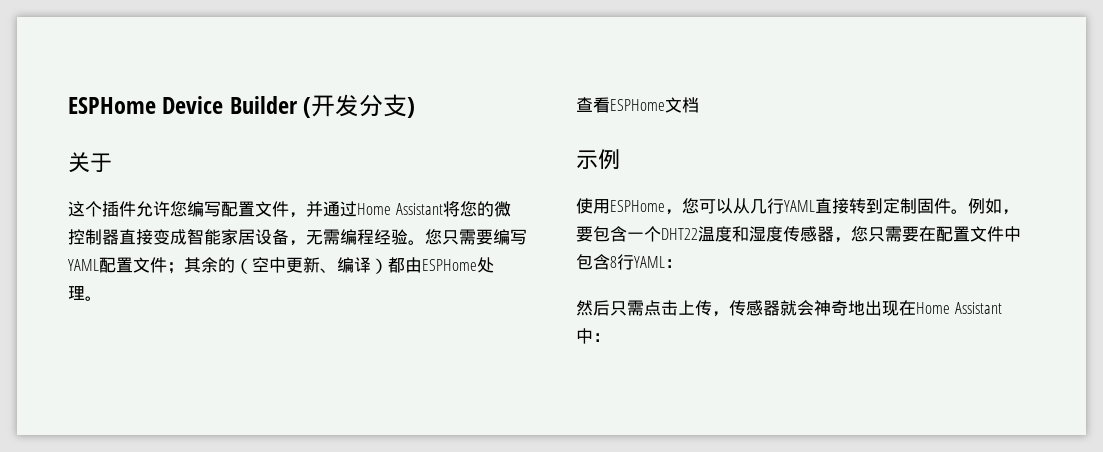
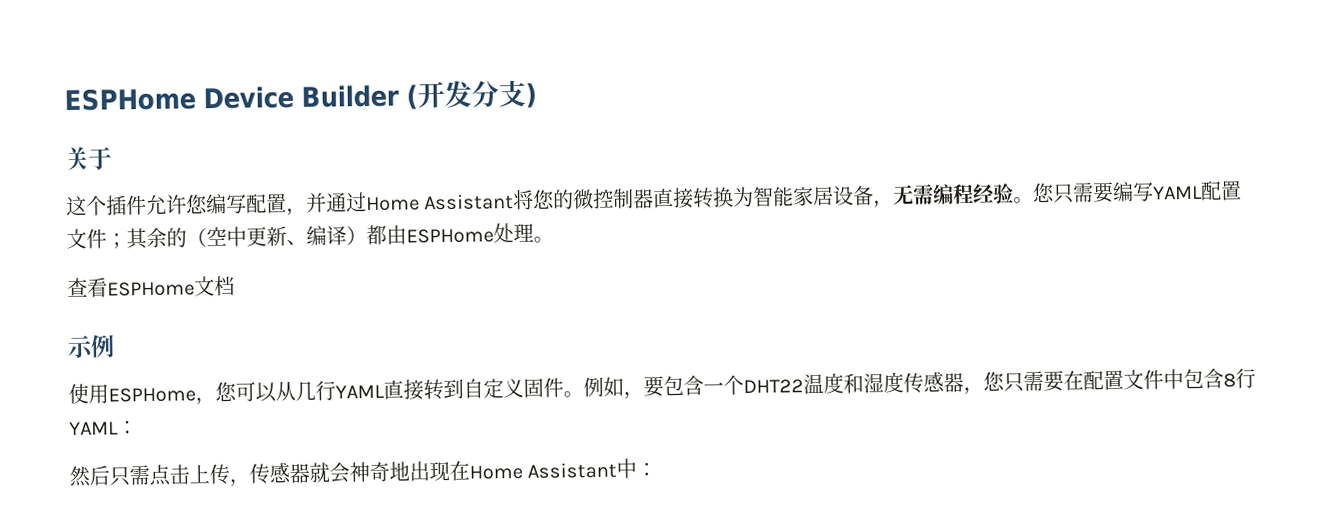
- 这个插件允许您编写配置文件，并通过Home Assistant将您的微控制器直接变成智能家居设备，无需编程经验。
+ 这个插件允许您编写配置，并通过Home Assistant将您的微控制器直接转换为智能家居设备，无需编程经验。
- 使用ESPHome，您可以从几行YAML直接转到定制固件。
+ 使用ESPHome，您可以从几行YAML直接转到自定义固件。

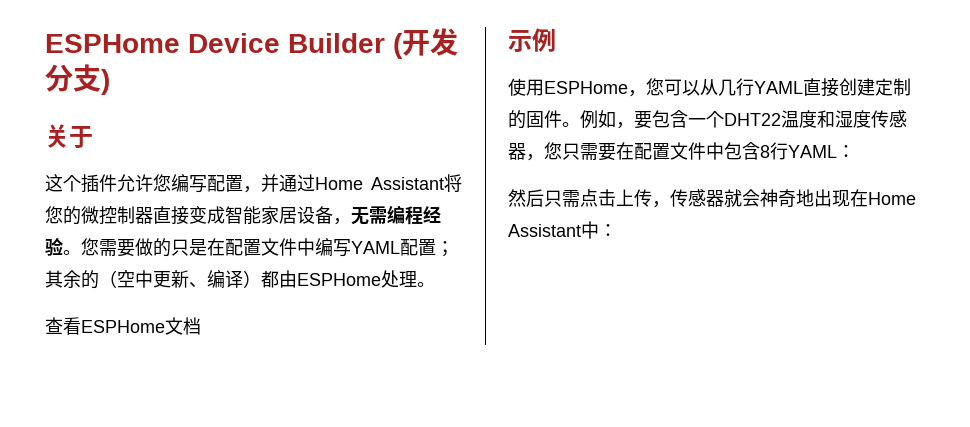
- 这个插件允许您编写配置，并通过Home Assistant将您的微控制器直接转换为智能家居设备，无需编程经验。
+ 这个插件允许您编写配置，并通过Home Assistant将您的微控制器直接变成智能家居设备，无需编程经验。
- 您只需要编写YAML配置文件；其余的（空中更新、编译）都由ESPHome处理。
+ 您需要做的只是在配置文件中编写YAML配置；其余的（空中更新、编译）都由ESPHome处理。
- 使用ESPHome，您可以从几行YAML直接转到自定义固件。
+ 使用ESPHome，您可以从几行YAML直接创建定制的固件。

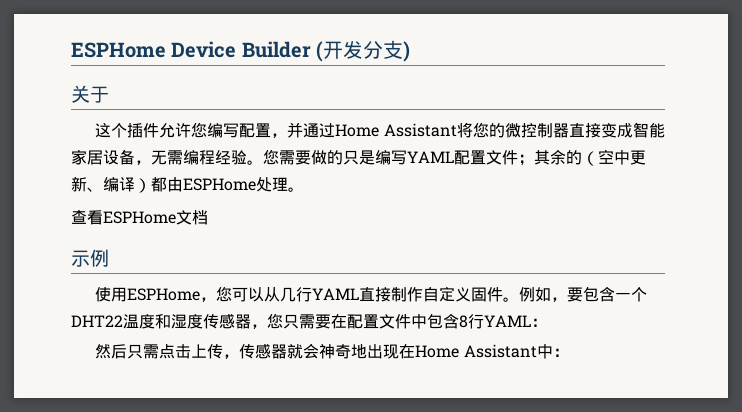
- 您需要做的只是在配置文件中编写YAML配置；其余的（空中更新、编译）都由ESPHome处理。
+ 您需要做的只是编写YAML配置文件；其余的（空中更新、编译）都由ESPHome处理。
- 使用ESPHome，您可以从几行YAML直接创建定制的固件。
+ 使用ESPHome，您可以从几行YAML直接制作自定义固件。

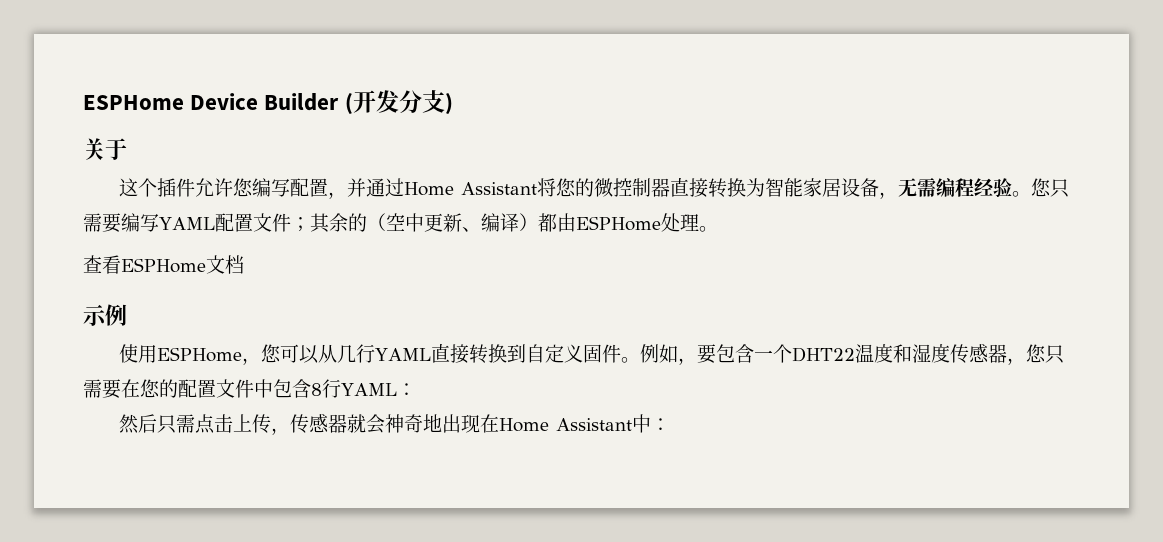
- 这个插件允许您编写配置，并通过Home Assistant将您的微控制器直接变成智能家居设备，无需编程经验。
+ 这个插件允许您编写配置，并通过Home Assistant将您的微控制器直接转换为智能家居设备，无需编程经验。
- 您需要做的只是编写YAML配置文件；其余的（空中更新、编译）都由ESPHome处理。
+ 您只需要编写YAML配置文件；其余的（空中更新、编译）都由ESPHome处理。
- 使用ESPHome，您可以从几行YAML直接制作自定义固件。
+ 使用ESPHome，您可以从几行YAML直接转换到自定义固件。
- 例如，要包含一个DHT22温度和湿度传感器，您只需要在配置文件中包含8行YAML：
+ 例如，要包含一个DHT22温度和湿度传感器，您只需要在您的配置文件中包含8行YAML：

